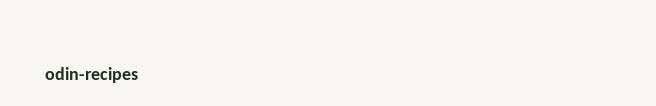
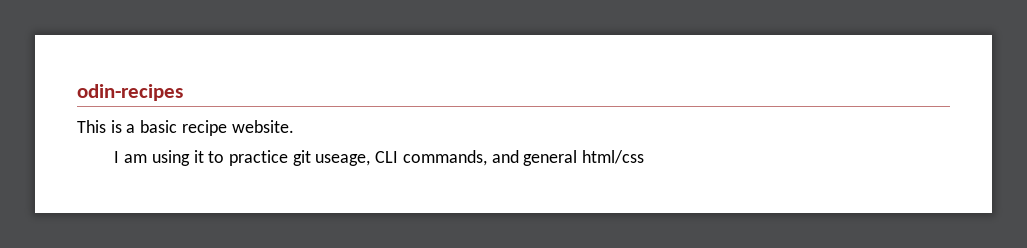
+ This is a basic recipe website.
+ I am using it to practice git useage, CLI commands, and general html/css

